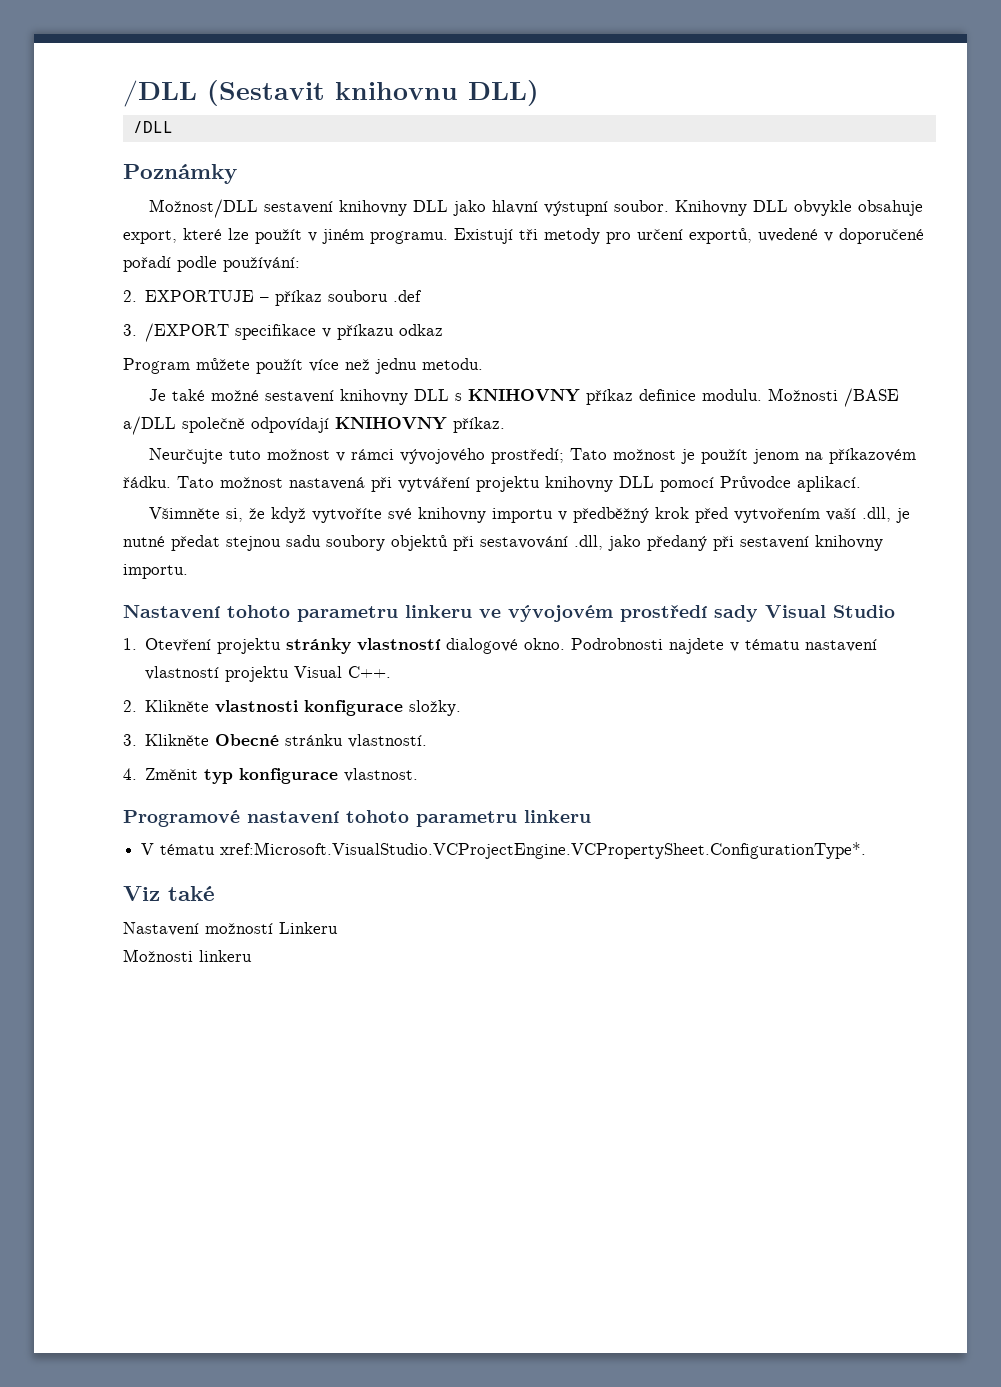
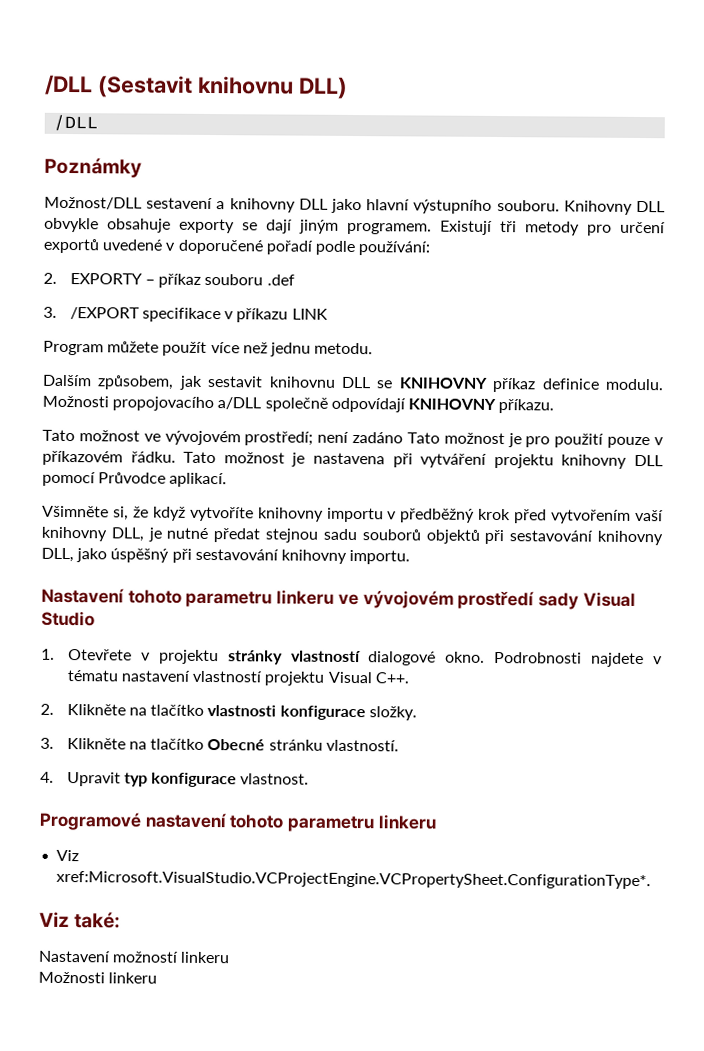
- Možnost/DLL sestavení knihovny DLL jako hlavní výstupní soubor.
+ Možnost/DLL sestavení a knihovny DLL jako hlavní výstupního souboru.
- Knihovny DLL obvykle obsahuje export, které lze použít v jiném programu.
+ Knihovny DLL obvykle obsahuje exporty se dají jiným programem.
- Existují tři metody pro určení exportů, uvedené v doporučené pořadí podle používání:
+ Existují tři metody pro určení exportů uvedené v doporučené pořadí podle používání:
- 2. EXPORTUJE – příkaz souboru .def
+ 2. EXPORTY – příkaz souboru .def
- 3. /EXPORT specifikace v příkazu odkaz
+ 3. /EXPORT specifikace v příkazu LINK
- Je také možné sestavení knihovny DLL s KNIHOVNY příkaz definice modulu.
+ Dalším způsobem, jak sestavit knihovnu DLL se KNIHOVNY příkaz definice modulu.
- Možnosti /BASE a/DLL společně odpovídají KNIHOVNY příkaz.
- Neurčujte tuto možnost v rámci vývojového prostředí; Tato možnost je použít jenom na příkazovém řádku.
+ Možnosti propojovacího a/DLL společně odpovídají KNIHOVNY příkazu.
+ Tato možnost ve vývojovém prostředí; není zadáno Tato možnost je pro použití pouze v příkazovém řádku.
- Tato možnost nastavená při vytváření projektu knihovny DLL pomocí Průvodce aplikací.
+ Tato možnost je nastavena při vytváření projektu knihovny DLL pomocí Průvodce aplikací.
- Všimněte si, že když vytvoříte své knihovny importu v předběžný krok před vytvořením vaší .dll, je nutné předat stejnou sadu soubory objektů při sestavování .dll, jako předaný při sestavení knihovny importu.
+ Všimněte si, že když vytvoříte knihovny importu v předběžný krok před vytvořením vaší knihovny DLL, je nutné předat stejnou sadu souborů objektů při sestavování knihovny DLL, jako úspěšný při sestavování knihovny importu.
- 1. Otevření projektu stránky vlastností dialogové okno.
+ 1. Otevřete v projektu stránky vlastností dialogové okno.
- 2. Klikněte vlastnosti konfigurace složky.
+ 2. Klikněte na tlačítko vlastnosti konfigurace složky.
- 3. Klikněte Obecné stránku vlastností.
+ 3. Klikněte na tlačítko Obecné stránku vlastností.
- 4. Změnit typ konfigurace vlastnost.
+ 4. Upravit typ konfigurace vlastnost.
- V tématu xref:Microsoft.VisualStudio.VCProjectEngine.VCPropertySheet.ConfigurationType*.
+ Viz xref:Microsoft.VisualStudio.VCProjectEngine.VCPropertySheet.ConfigurationType*.
- Viz také
+ Viz také:
- Nastavení možností Linkeru
+ Nastavení možností linkeru

